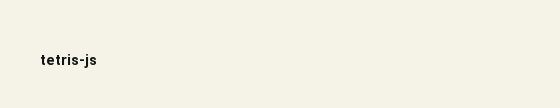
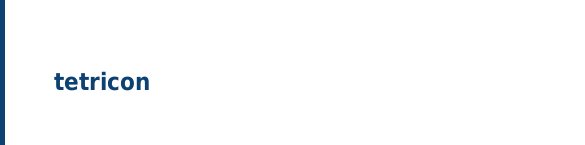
- tetris-js
+ tetricon

